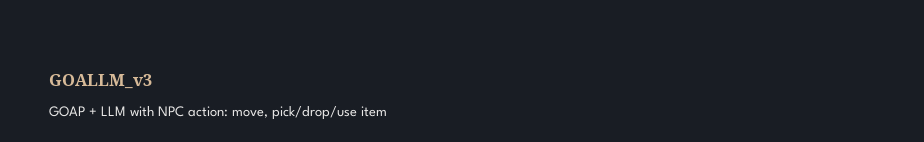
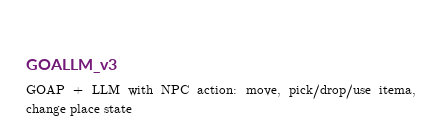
- GOAP + LLM with NPC action: move, pick/drop/use item
+ GOAP + LLM with NPC action: move, pick/drop/use itema, change place state

